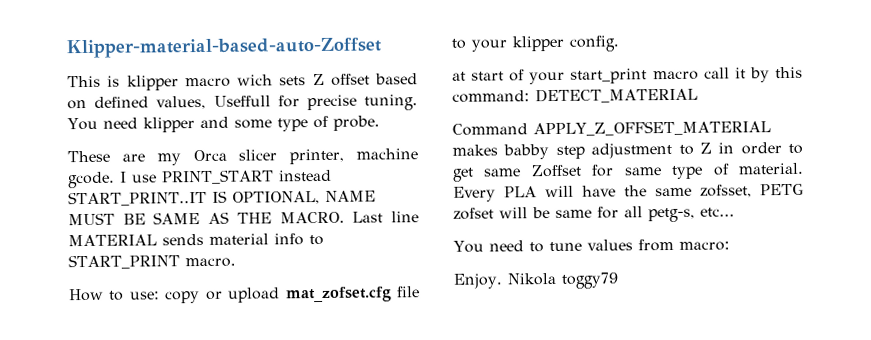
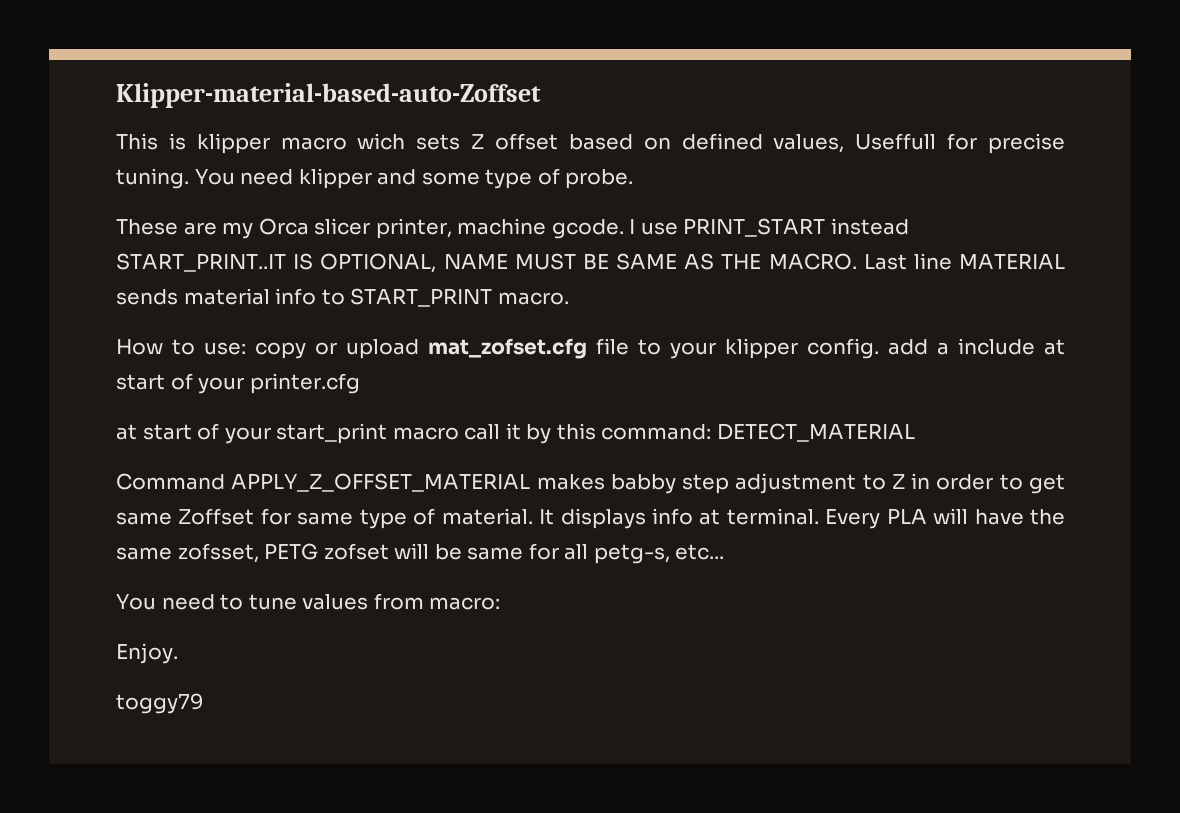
- How to use: copy or upload mat_zofset.cfg file to your klipper config.
+ How to use: copy or upload mat_zofset.cfg file to your klipper config. add a include at start of your printer.cfg
+ It displays info at terminal.
- Enjoy. Nikola toggy79
+ Enjoy.
+ toggy79

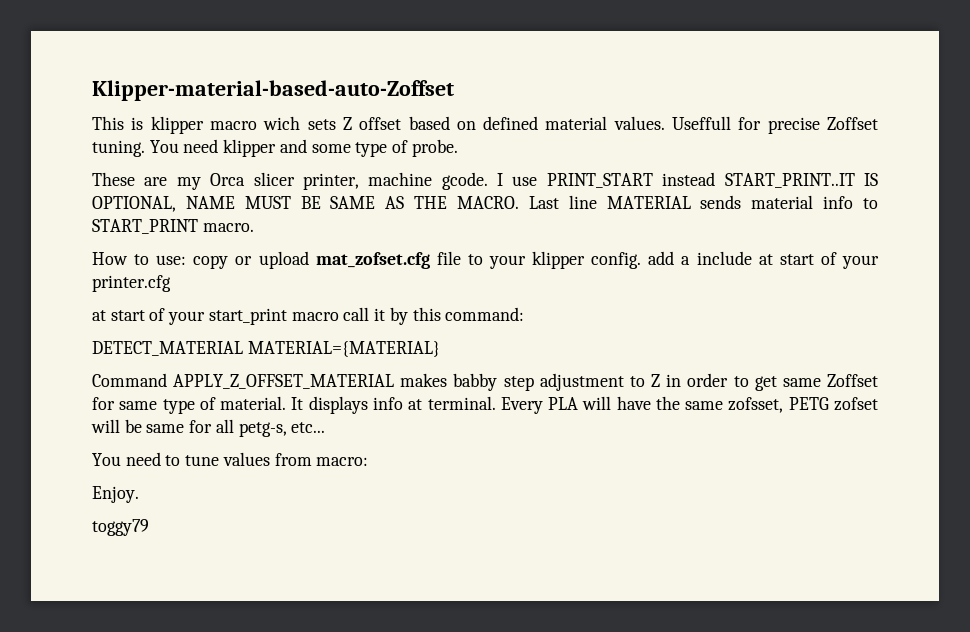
- This is klipper macro wich sets Z offset based on defined values, Useffull for precise tuning.
+ This is klipper macro wich sets Z offset based on defined material values. Useffull for precise Zoffset tuning.
- at start of your start_print macro call it by this command: DETECT_MATERIAL
+ at start of your start_print macro call it by this command:
+ DETECT_MATERIAL MATERIAL={MATERIAL}

